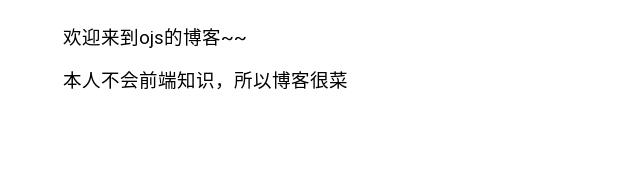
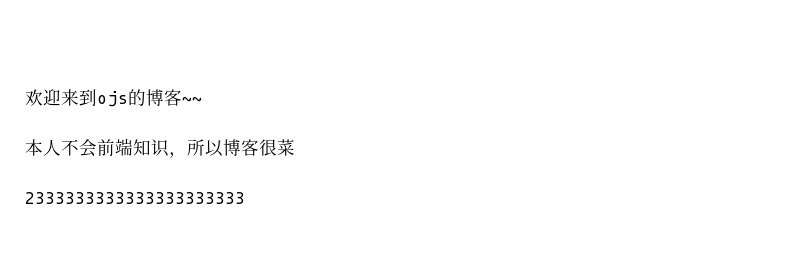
+ 2333333333333333333333

